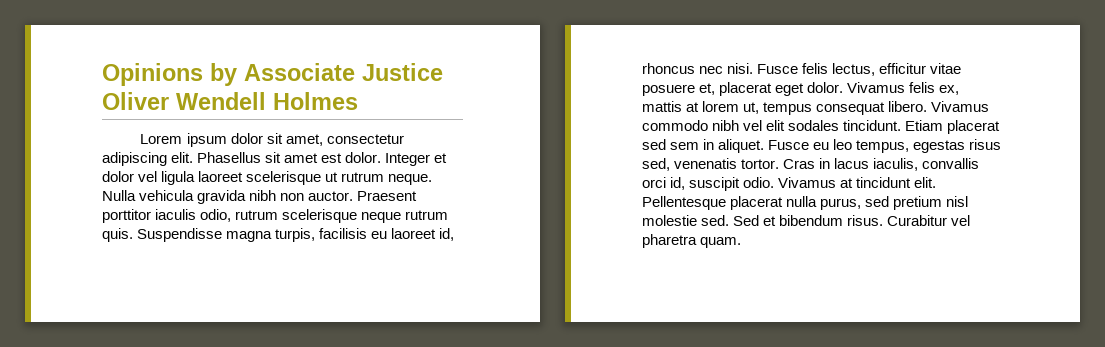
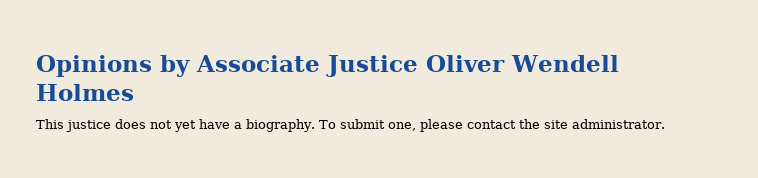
- Lorem ipsum dolor sit amet, consectetur adipiscing elit. Phasellus sit amet est dolor. Integer et dolor vel ligula laoreet scelerisque ut rutrum neque. Nulla vehicula gravida nibh non auctor. Praesent porttitor iaculis odio, rutrum scelerisque neque rutrum quis. Suspendisse magna turpis, facilisis eu laoreet id, rhoncus nec nisi. Fusce felis lectus, efficitur vitae posuere et, placerat eget dolor. Vivamus felis ex, mattis at lorem ut, tempus consequat libero. Vivamus commodo nibh vel elit sodales tincidunt. Etiam placerat sed sem in aliquet. Fusce eu leo tempus, egestas risus sed, venenatis tortor. Cras in lacus iaculis, convallis orci id, suscipit odio. Vivamus at tincidunt elit. Pellentesque placerat nulla purus, sed pretium nisl molestie sed. Sed et bibendum risus. Curabitur vel pharetra quam.
+ This justice does not yet have a biography. To submit one, please contact the site administrator.

